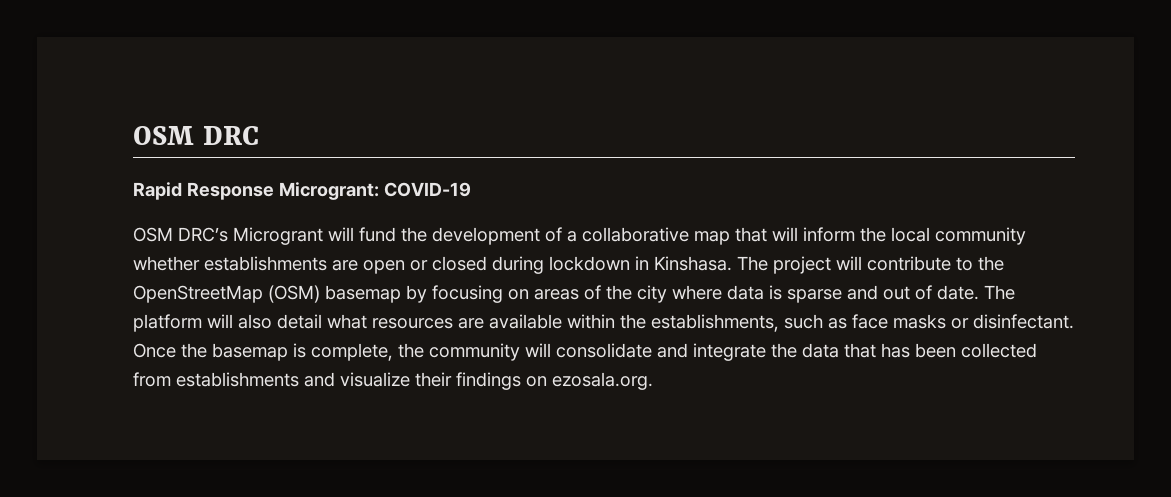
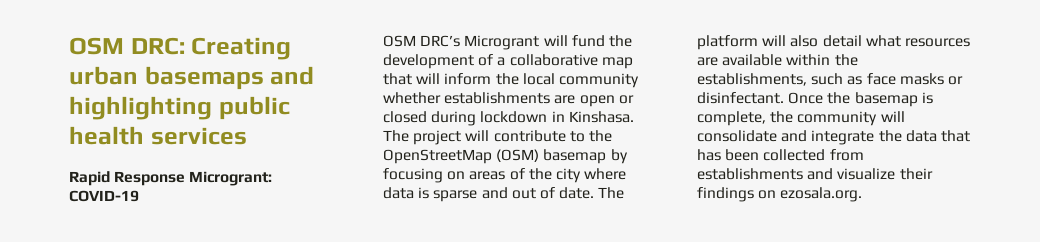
- OSM DRC
+ OSM DRC: Creating urban basemaps and highlighting public health services

